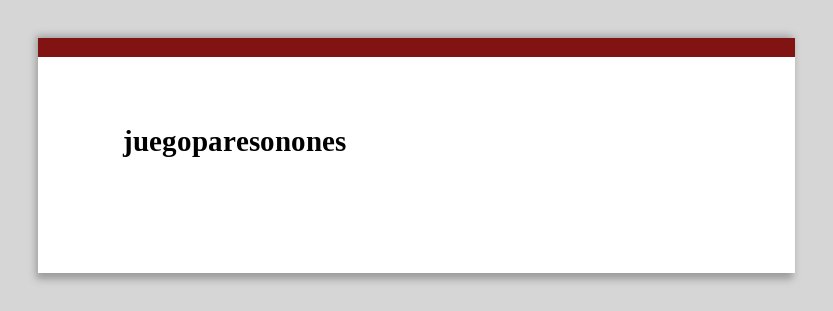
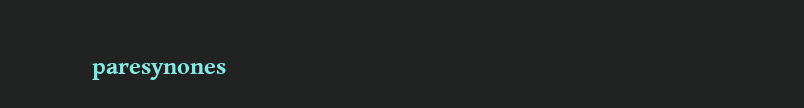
- juegoparesonones
+ paresynones

